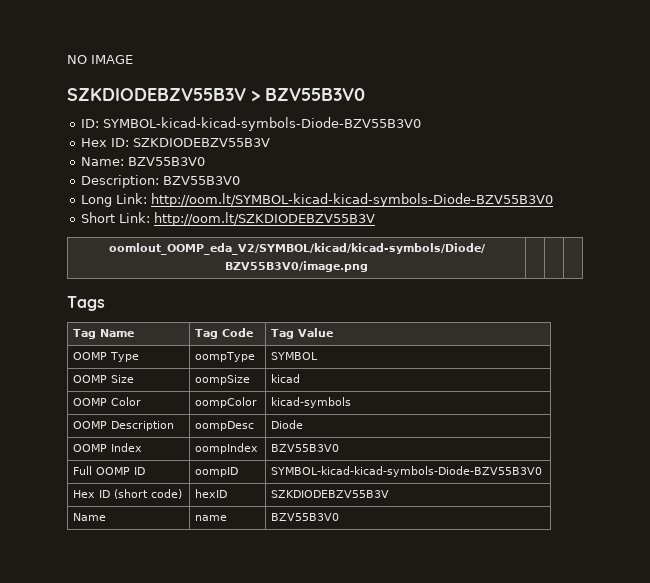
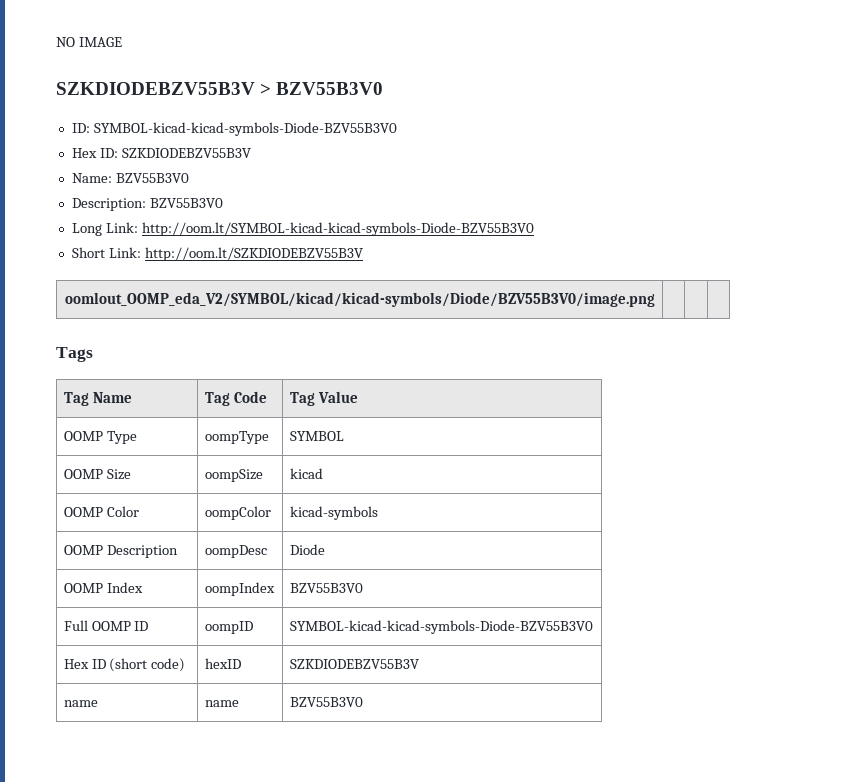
- Name | name | BZV55B3V0
+ name | name | BZV55B3V0

